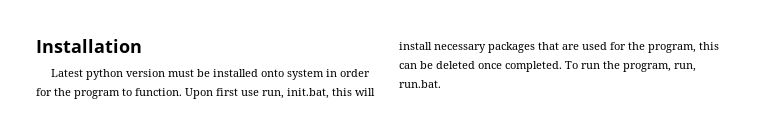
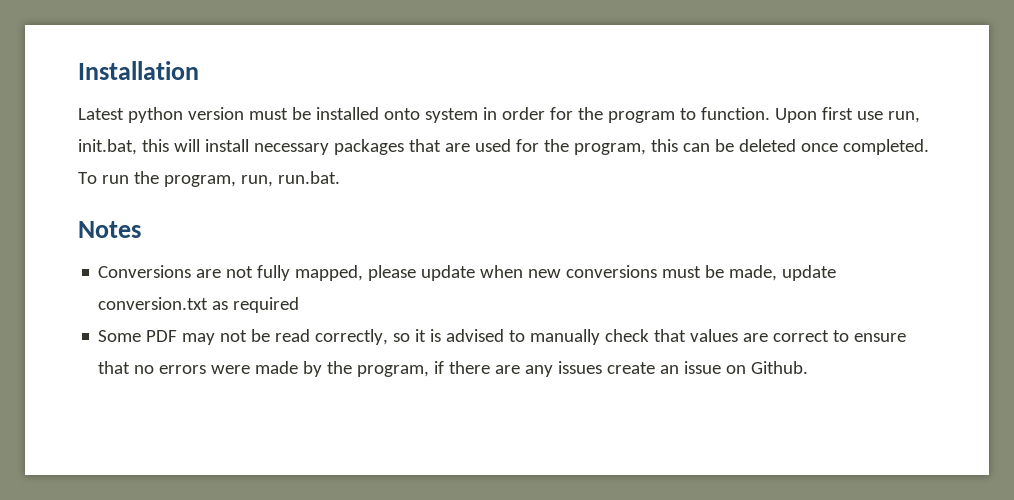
+ Notes
+ Conversions are not fully mapped, please update when new conversions must be made, update conversion.txt as required
+ Some PDF may not be read correctly, so it is advised to manually check that values are correct to ensure that no errors were made by the program, if there are any issues create an issue on Github.

